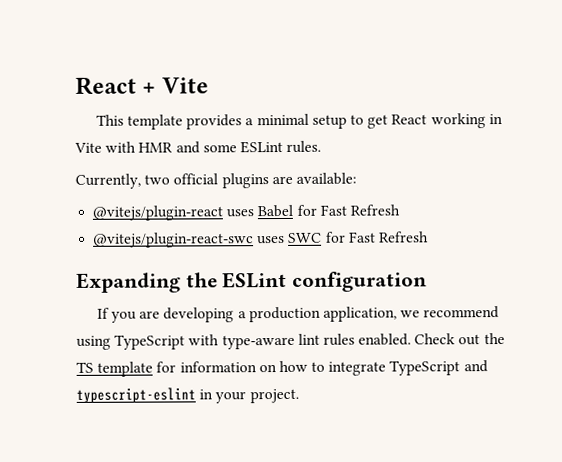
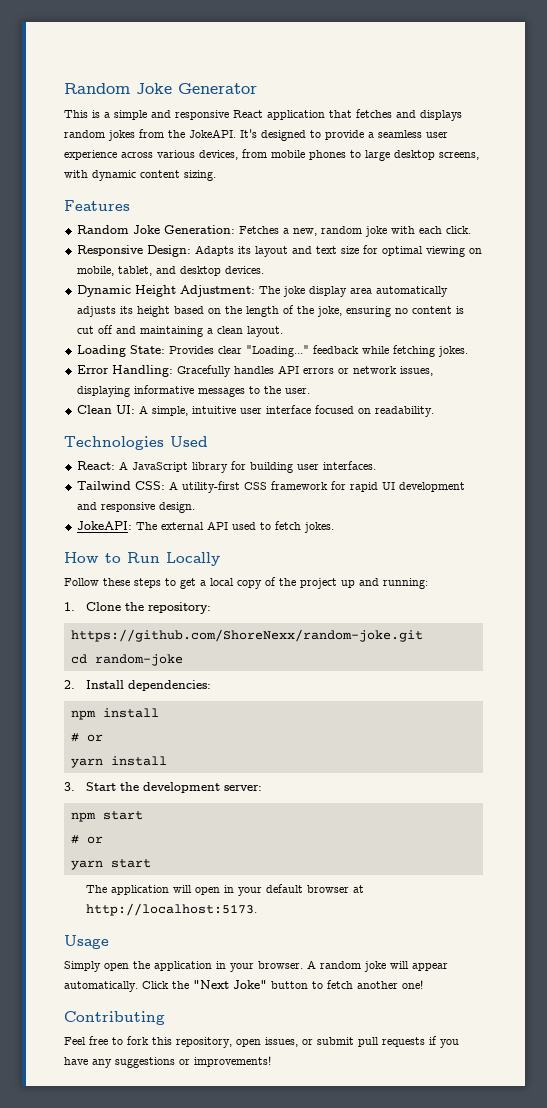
- React + Vite
- This template provides a minimal setup to get React working in Vite with HMR and some ESLint rules.
- Currently, two official plugins are available:
- @vitejs/plugin-react uses Babel for Fast Refresh
- @vitejs/plugin-react-swc uses SWC for Fast Refresh
- Expanding the ESLint configuration
- If you are developing a production application, we recommend using TypeScript with type-aware lint rules enabled. Check out the TS template for information on how to integrate TypeScript and typescript-eslint in your project.
+ Random Joke Generator
+ This is a simple and responsive React application that fetches and displays random jokes from the JokeAPI. It's designed to provide a seamless user experience across various devices, from mobile phones to large desktop screens, with dynamic content sizing.
+ Features
+ Random Joke Generation: Fetches a new, random joke with each click.
+ Responsive Design: Adapts its layout and text size for optimal viewing on mobile, tablet, and desktop devices.
+ Dynamic Height Adjustment: The joke display area automatically adjusts its height based on the length of the joke, ensuring no content is cut off and maintaining a clean layout.
+ Loading State: Provides clear "Loading..." feedback while fetching jokes.
+ Error Handling: Gracefully handles API errors or network issues, displaying informative messages to the user.
+ Clean UI: A simple, intuitive user interface focused on readability.
+ Technologies Used
+ React: A JavaScript library for building user interfaces.
+ Tailwind CSS: A utility-first CSS framework for rapid UI development and responsive design.
+ JokeAPI: The external API used to fetch jokes.
+ How to Run Locally
+ Follow these steps to get a local copy of the project up and running:
+ 1. Clone the repository:
+ https://github.com/ShoreNexx/random-joke.git
+ cd random-joke
+ 2. Install dependencies:
+ npm install
+ # or
+ yarn install
+ 3. Start the development server:
+ npm start
+ # or
+ yarn start
+ The application will open in your default browser at http://localhost:5173.
+ Usage
+ Simply open the application in your browser. A random joke will appear automatically. Click the "Next Joke" button to fetch another one!
+ Contributing
+ Feel free to fork this repository, open issues, or submit pull requests if you have any suggestions or improvements!

